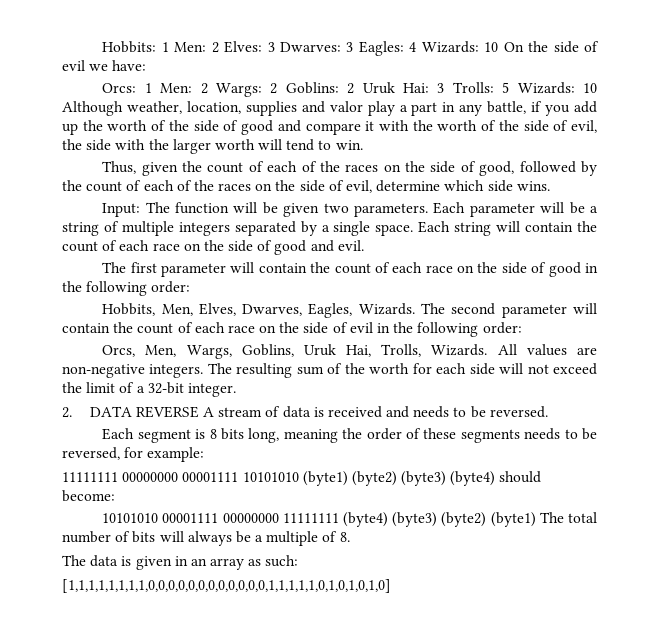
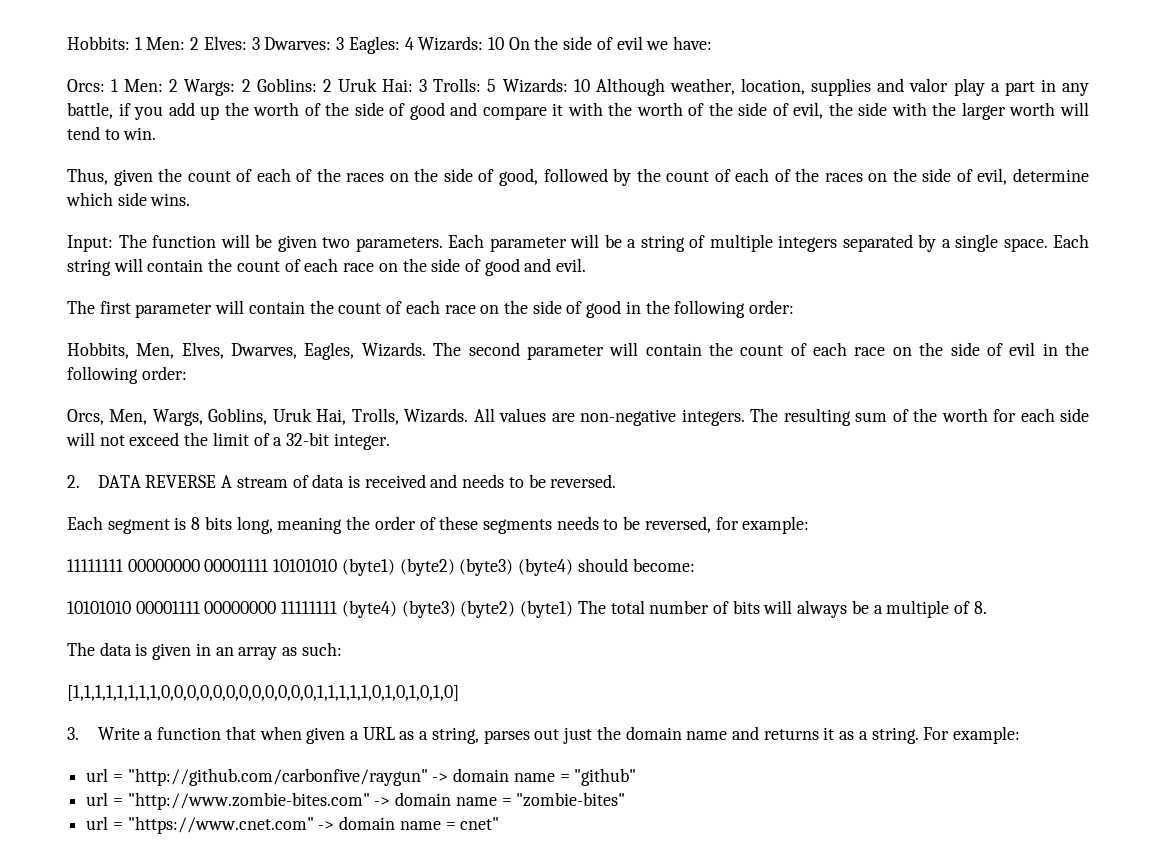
+ 3. Write a function that when given a URL as a string, parses out just the domain name and returns it as a string. For example:
+ url = "http://github.com/carbonfive/raygun" -> domain name = "github"
+ url = "http://www.zombie-bites.com" -> domain name = "zombie-bites"
+ url = "https://www.cnet.com" -> domain name = cnet"

